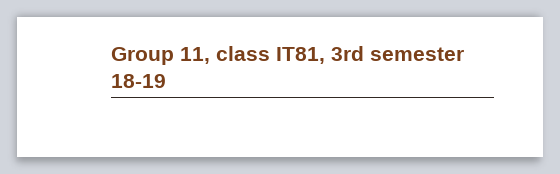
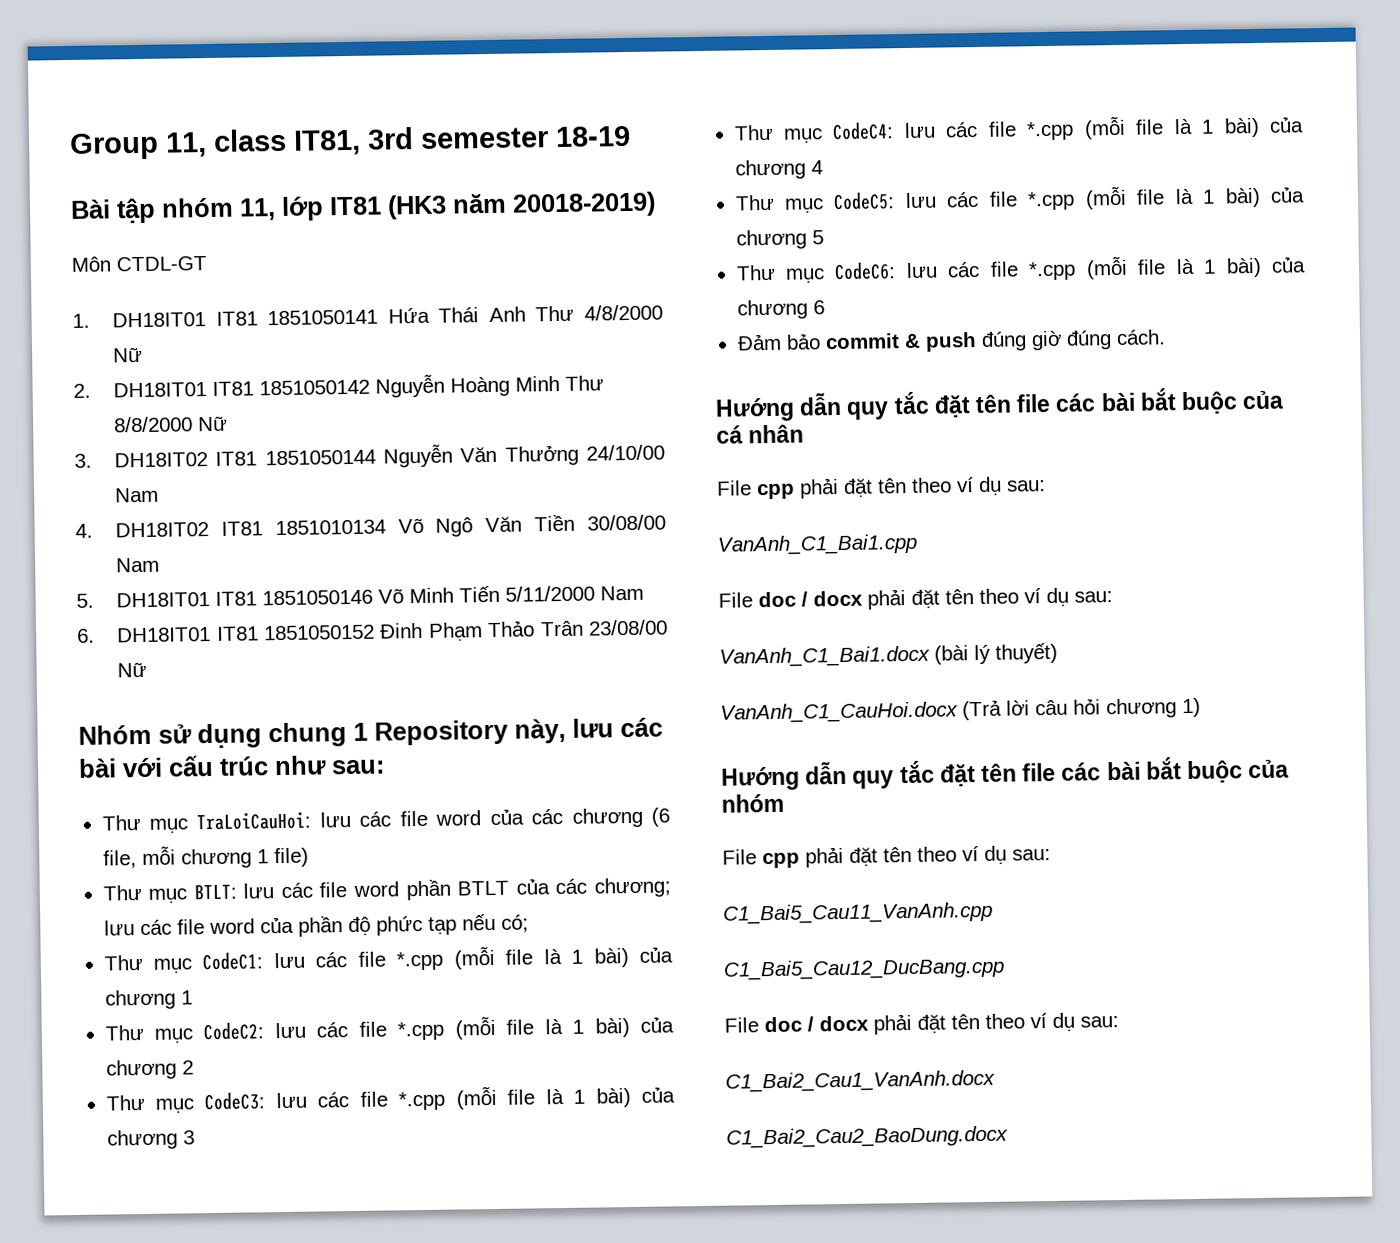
+ Bài tập nhóm 11, lớp IT81 (HK3 năm 20018-2019)
+ Môn CTDL-GT
+ 1. DH18IT01 IT81 1851050141 Hứa Thái Anh Thư 4/8/2000 Nữ
+ 2. DH18IT01 IT81 1851050142 Nguyễn Hoàng Minh Thư 8/8/2000 Nữ
+ 3. DH18IT02 IT81 1851050144 Nguyễn Văn Thưởng 24/10/00 Nam
+ 4. DH18IT02 IT81 1851010134 Võ Ngô Văn Tiền 30/08/00 Nam
+ 5. DH18IT01 IT81 1851050146 Võ Minh Tiến 5/11/2000 Nam
+ 6. DH18IT01 IT81 1851050152 Đinh Phạm Thảo Trân 23/08/00 Nữ
+ Nhóm sử dụng chung 1 Repository này, lưu các bài với cấu trúc như sau:
+ Thư mục TraLoiCauHoi: lưu các file word của các chương (6 file, mỗi chương 1 file)
+ Thư mục BTLT: lưu các file word phần BTLT của các chương; lưu các file word của phần độ phức tạp nếu có;
+ Thư mục CodeC1: lưu các file *.cpp (mỗi file là 1 bài) của chương 1
+ Thư mục CodeC2: lưu các file *.cpp (mỗi file là 1 bài) của chương 2
+ Thư mục CodeC3: lưu các file *.cpp (mỗi file là 1 bài) của chương 3
+ Thư mục CodeC4: lưu các file *.cpp (mỗi file là 1 bài) của chương 4
+ Thư mục CodeC5: lưu các file *.cpp (mỗi file là 1 bài) của chương 5
+ Thư mục CodeC6: lưu các file *.cpp (mỗi file là 1 bài) của chương 6
+ Đảm bảo commit & push đúng giờ đúng cách.
+ Hướng dẫn quy tắc đặt tên file các bài bắt buộc của cá nhân
+ File cpp phải đặt tên theo ví dụ sau:
+ VanAnh_C1_Bai1.cpp
+ File doc / docx phải đặt tên theo ví dụ sau:
+ VanAnh_C1_Bai1.docx (bài lý thuyết)
+ VanAnh_C1_CauHoi.docx (Trả lời câu hỏi chương 1)
+ Hướng dẫn quy tắc đặt tên file các bài bắt buộc của nhóm
+ File cpp phải đặt tên theo ví dụ sau:
+ C1_Bai5_Cau11_VanAnh.cpp
+ C1_Bai5_Cau12_DucBang.cpp
+ File doc / docx phải đặt tên theo ví dụ sau:
+ C1_Bai2_Cau1_VanAnh.docx
+ C1_Bai2_Cau2_BaoDung.docx

